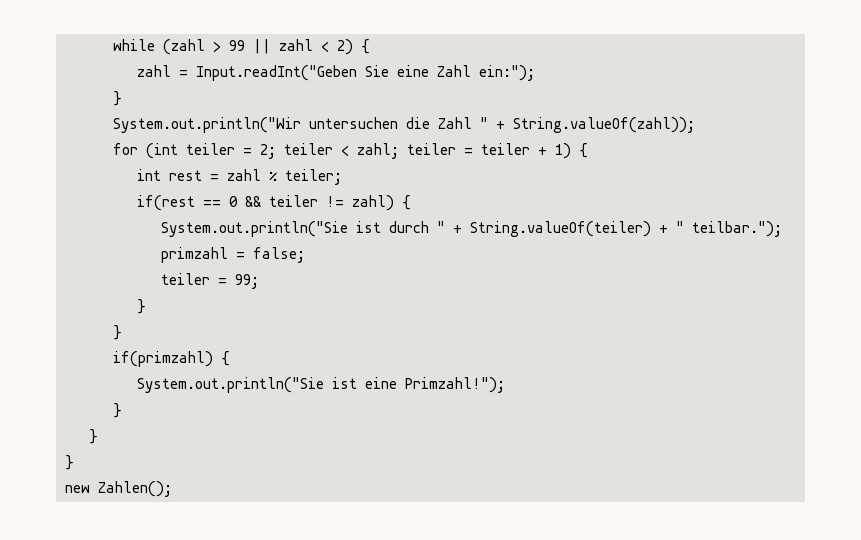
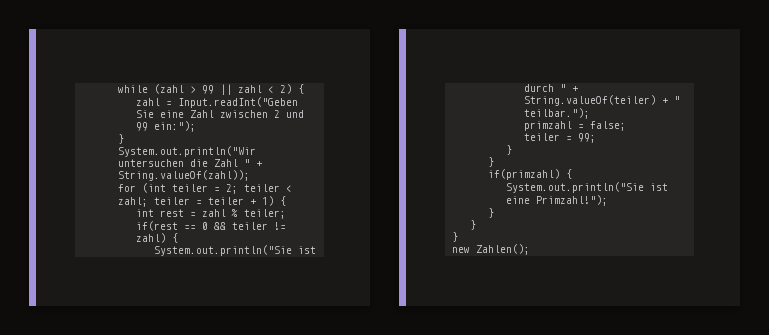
- zahl = Input.readInt("Geben Sie eine Zahl ein:");
+ zahl = Input.readInt("Geben Sie eine Zahl zwischen 2 und 99 ein:");

